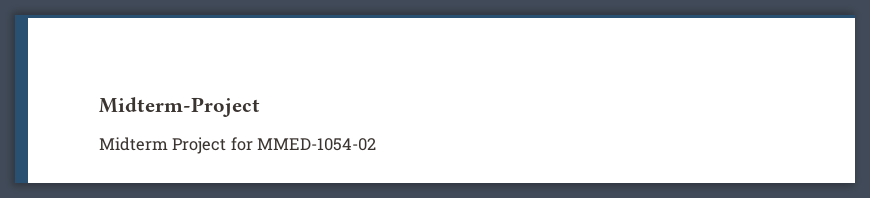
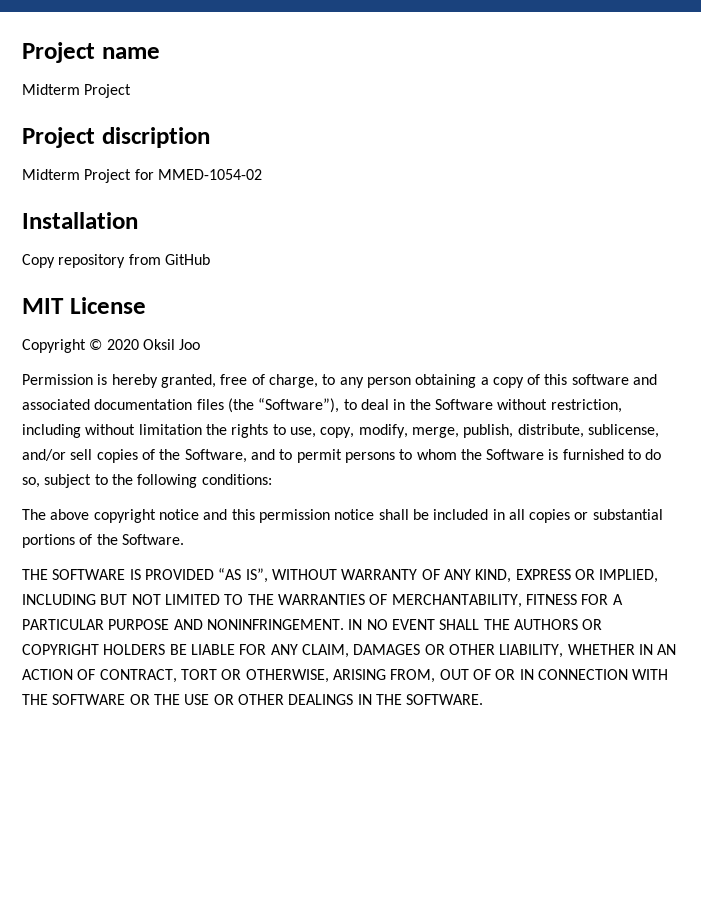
- Midterm-Project
+ Project name
+ Midterm Project
+ Project discription
  Midterm Project for MMED-1054-02
+ Installation
+ Copy repository from GitHub
+ MIT License
+ Copyright © 2020 Oksil Joo
+ Permission is hereby granted, free of charge, to any person obtaining a copy of this software and associated documentation files (the “Software”), to deal in the Software without restriction, including without limitation the rights to use, copy, modify, merge, publish, distribute, sublicense, and/or sell copies of the Software, and to permit persons to whom the Software is furnished to do so, subject to the following conditions:
+ The above copyright notice and this permission notice shall be included in all copies or substantial portions of the Software.
+ THE SOFTWARE IS PROVIDED “AS IS”, WITHOUT WARRANTY OF ANY KIND, EXPRESS OR IMPLIED, INCLUDING BUT NOT LIMITED TO THE WARRANTIES OF MERCHANTABILITY, FITNESS FOR A PARTICULAR PURPOSE AND NONINFRINGEMENT. IN NO EVENT SHALL THE AUTHORS OR COPYRIGHT HOLDERS BE LIABLE FOR ANY CLAIM, DAMAGES OR OTHER LIABILITY, WHETHER IN AN ACTION OF CONTRACT, TORT OR OTHERWISE, ARISING FROM, OUT OF OR IN CONNECTION WITH THE SOFTWARE OR THE USE OR OTHER DEALINGS IN THE SOFTWARE.

